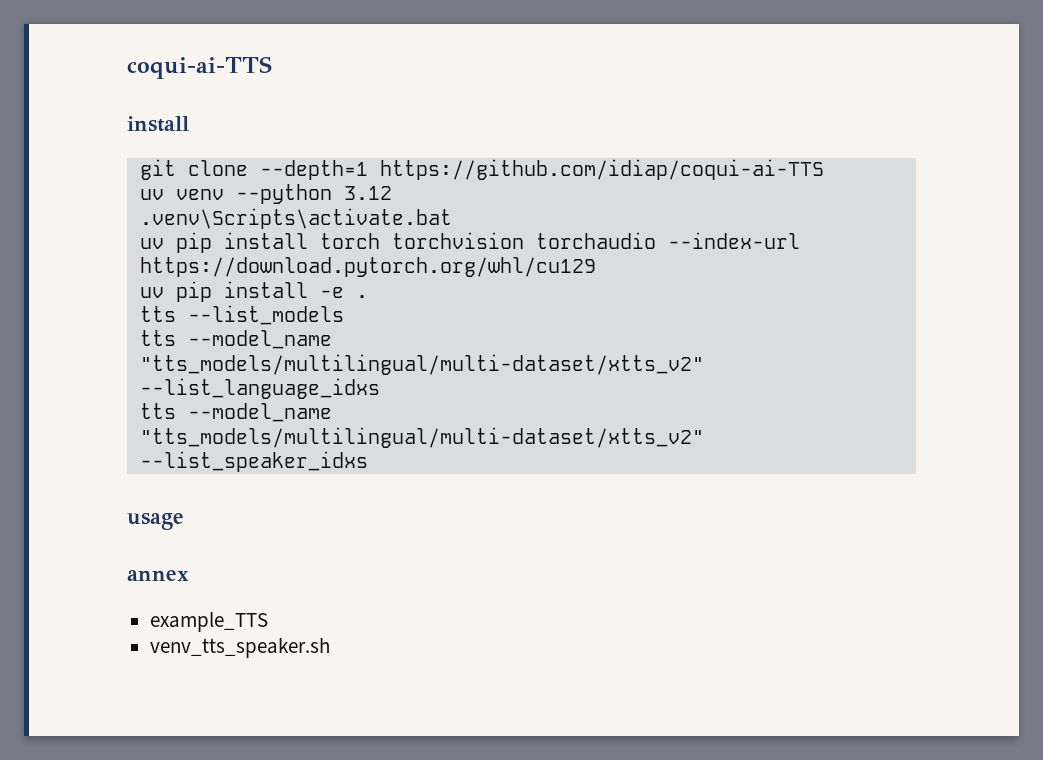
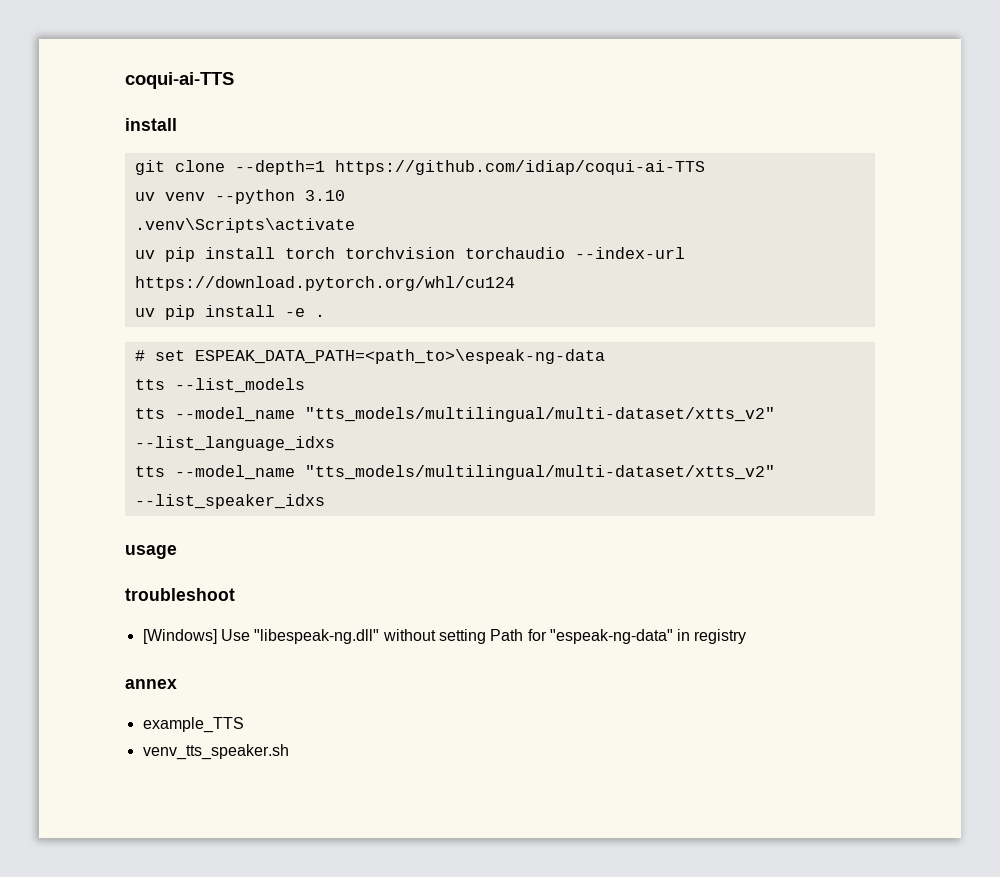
- uv venv --python 3.12
- .venv\Scripts\activate.bat
+ uv venv --python 3.10
+ .venv\Scripts\activate
- uv pip install torch torchvision torchaudio --index-url https://download.pytorch.org/whl/cu129
+ uv pip install torch torchvision torchaudio --index-url https://download.pytorch.org/whl/cu124
+ # set ESPEAK_DATA_PATH=<path_to>\espeak-ng-data
+ troubleshoot
+ [Windows] Use "libespeak-ng.dll" without setting Path for "espeak-ng-data" in registry

